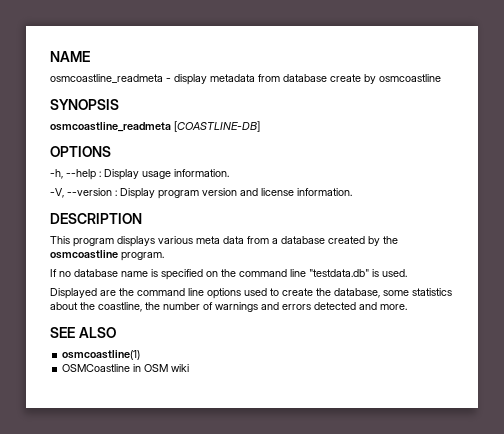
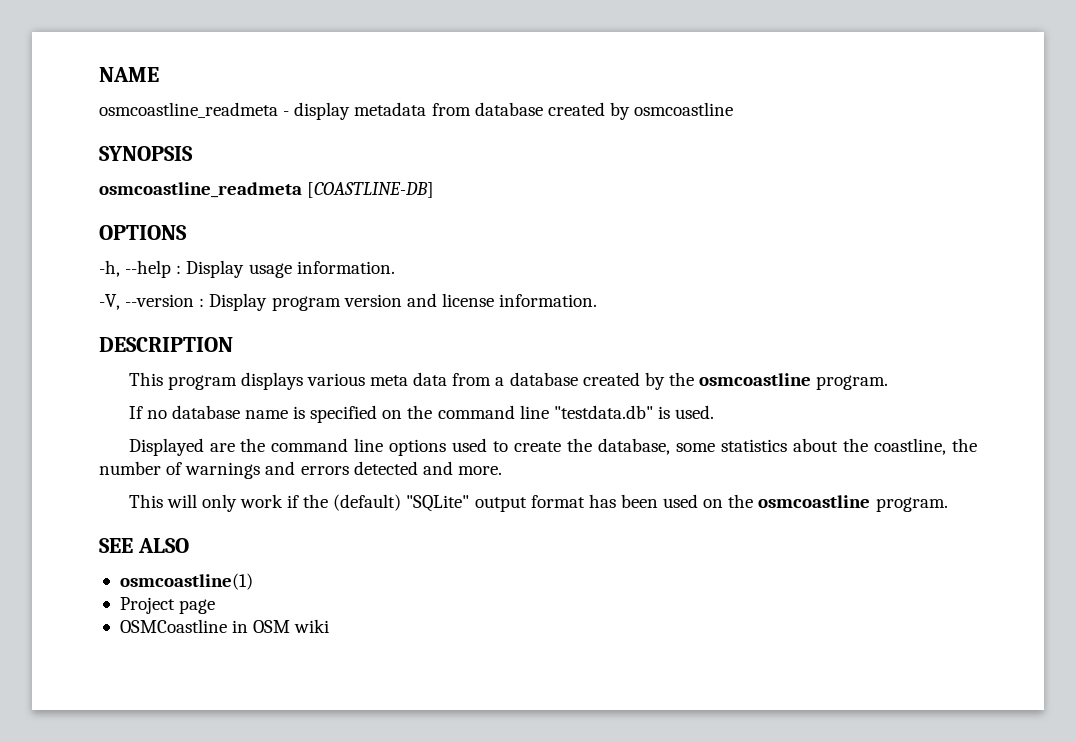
- osmcoastline_readmeta - display metadata from database create by osmcoastline
+ osmcoastline_readmeta - display metadata from database created by osmcoastline
+ This will only work if the (default) "SQLite" output format has been used on the osmcoastline program.
+ Project page

